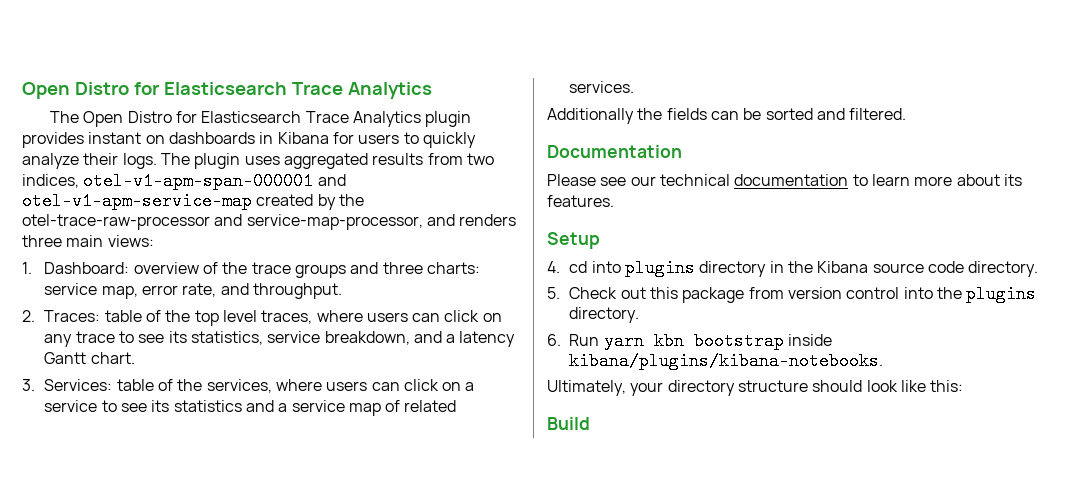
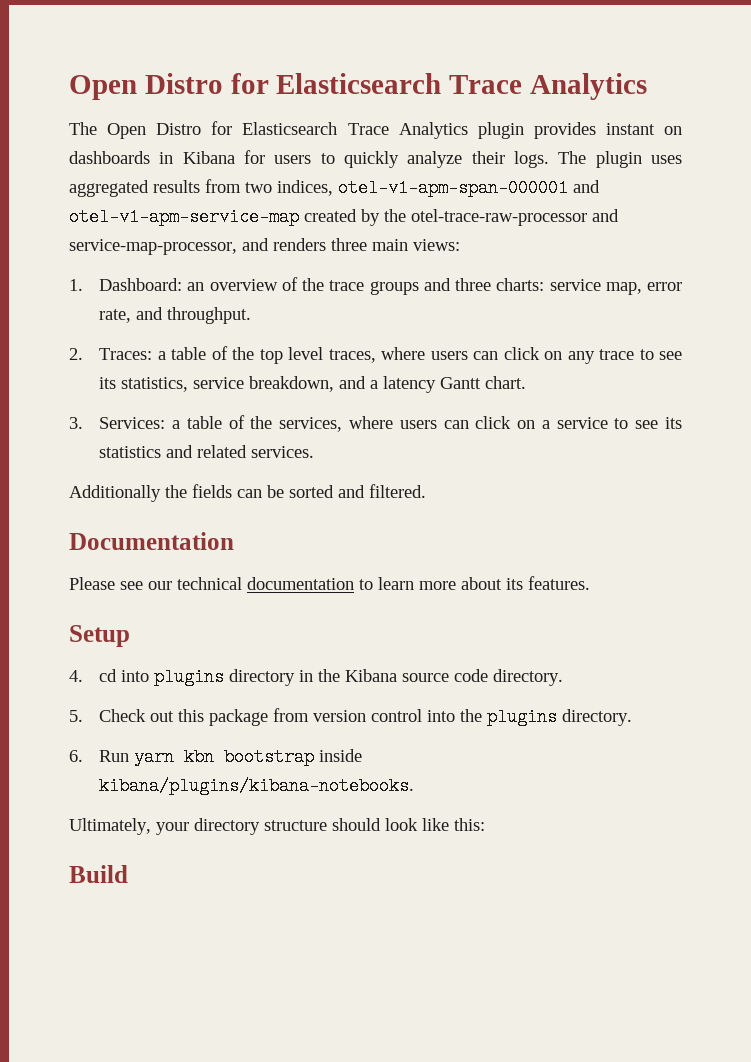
- 1. Dashboard: overview of the trace groups and three charts: service map, error rate, and throughput.
+ 1. Dashboard: an overview of the trace groups and three charts: service map, error rate, and throughput.
- 2. Traces: table of the top level traces, where users can click on any trace to see its statistics, service breakdown, and a latency Gantt chart.
+ 2. Traces: a table of the top level traces, where users can click on any trace to see its statistics, service breakdown, and a latency Gantt chart.
- 3. Services: table of the services, where users can click on a service to see its statistics and a service map of related services.
+ 3. Services: a table of the services, where users can click on a service to see its statistics and related services.

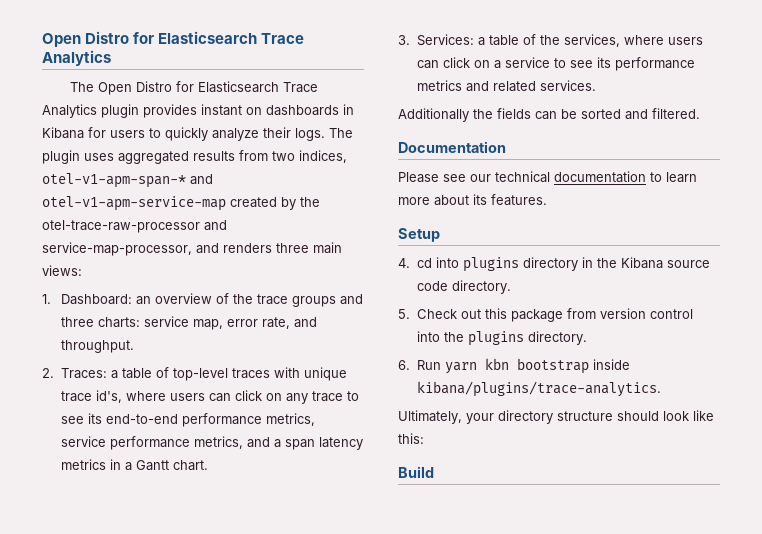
- The plugin uses aggregated results from two indices, otel-v1-apm-span-000001 and otel-v1-apm-service-map created by the otel-trace-raw-processor and service-map-processor, and renders three main views:
+ The plugin uses aggregated results from two indices, otel-v1-apm-span-* and otel-v1-apm-service-map created by the otel-trace-raw-processor and service-map-processor, and renders three main views:
- 2. Traces: a table of the top level traces, where users can click on any trace to see its statistics, service breakdown, and a latency Gantt chart.
+ 2. Traces: a table of top-level traces with unique trace id's, where users can click on any trace to see its end-to-end performance metrics, service performance metrics, and a span latency metrics in a Gantt chart.
- 3. Services: a table of the services, where users can click on a service to see its statistics and related services.
+ 3. Services: a table of the services, where users can click on a service to see its performance metrics and related services.
- 6. Run yarn kbn bootstrap inside kibana/plugins/kibana-notebooks.
+ 6. Run yarn kbn bootstrap inside kibana/plugins/trace-analytics.

